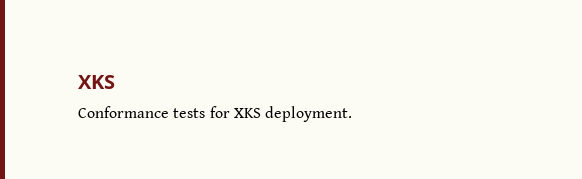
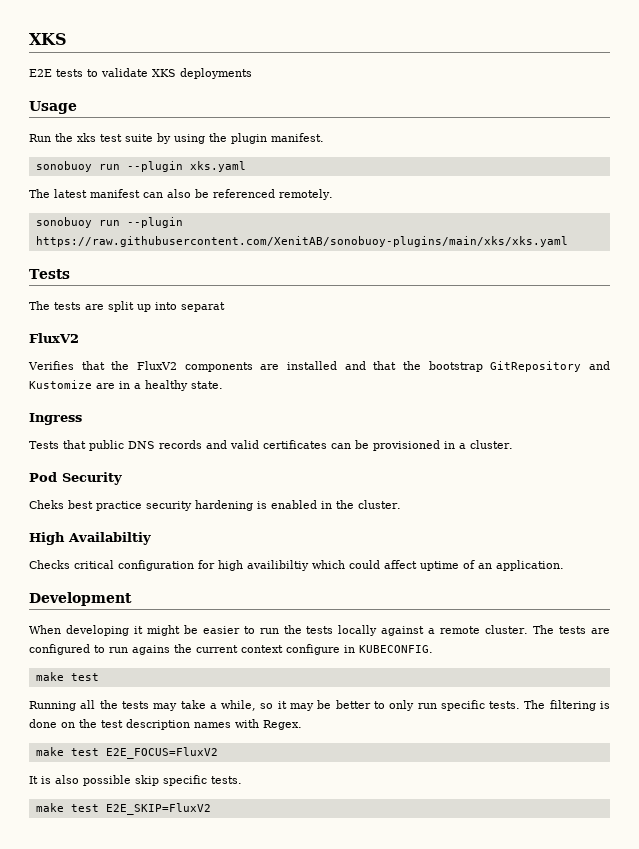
- Conformance tests for XKS deployment.
+ E2E tests to validate XKS deployments
+ Usage
+ Run the xks test suite by using the plugin manifest.
+ sonobuoy run --plugin xks.yaml
+ The latest manifest can also be referenced remotely.
+ sonobuoy run --plugin https://raw.githubusercontent.com/XenitAB/sonobuoy-plugins/main/xks/xks.yaml
+ Tests
+ The tests are split up into separat
+ FluxV2
+ Verifies that the FluxV2 components are installed and that the bootstrap GitRepository and Kustomize are in a healthy state.
+ Ingress
+ Tests that public DNS records and valid certificates can be provisioned in a cluster.
+ Pod Security
+ Cheks best practice security hardening is enabled in the cluster.
+ High Availabiltiy
+ Checks critical configuration for high availibiltiy which could affect uptime of an application.
+ Development
+ When developing it might be easier to run the tests locally against a remote cluster. The tests are configured to run agains the current context configure in KUBECONFIG.
+ make test
+ Running all the tests may take a while, so it may be better to only run specific tests. The filtering is done on the test description names with Regex.
+ make test E2E_FOCUS=FluxV2
+ It is also possible skip specific tests.
+ make test E2E_SKIP=FluxV2

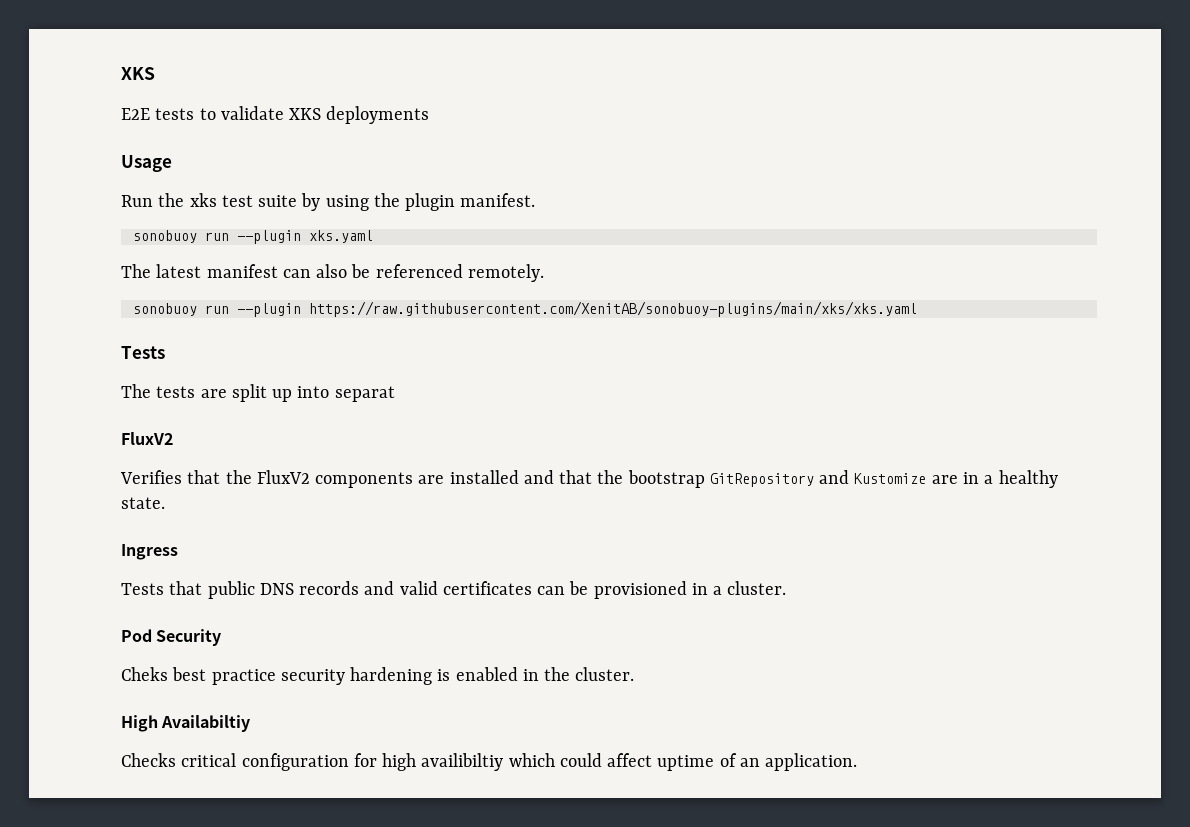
- Development
- When developing it might be easier to run the tests locally against a remote cluster. The tests are configured to run agains the current context configure in KUBECONFIG.
- make test
- Running all the tests may take a while, so it may be better to only run specific tests. The filtering is done on the test description names with Regex.
- make test E2E_FOCUS=FluxV2
- It is also possible skip specific tests.
- make test E2E_SKIP=FluxV2

